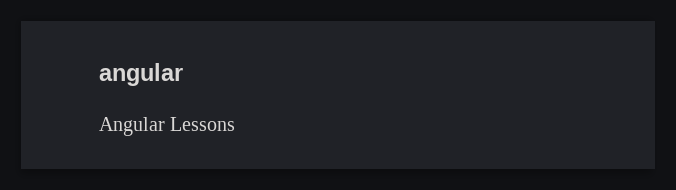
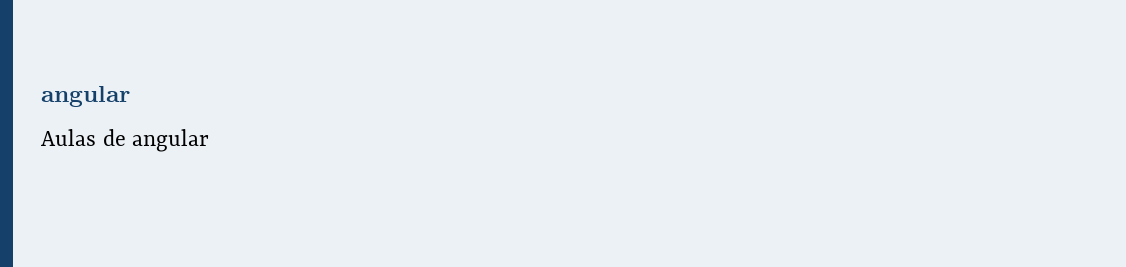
- Angular Lessons
+ Aulas de angular

